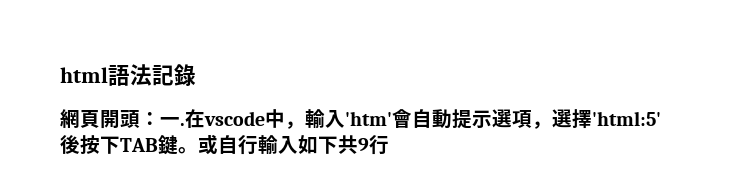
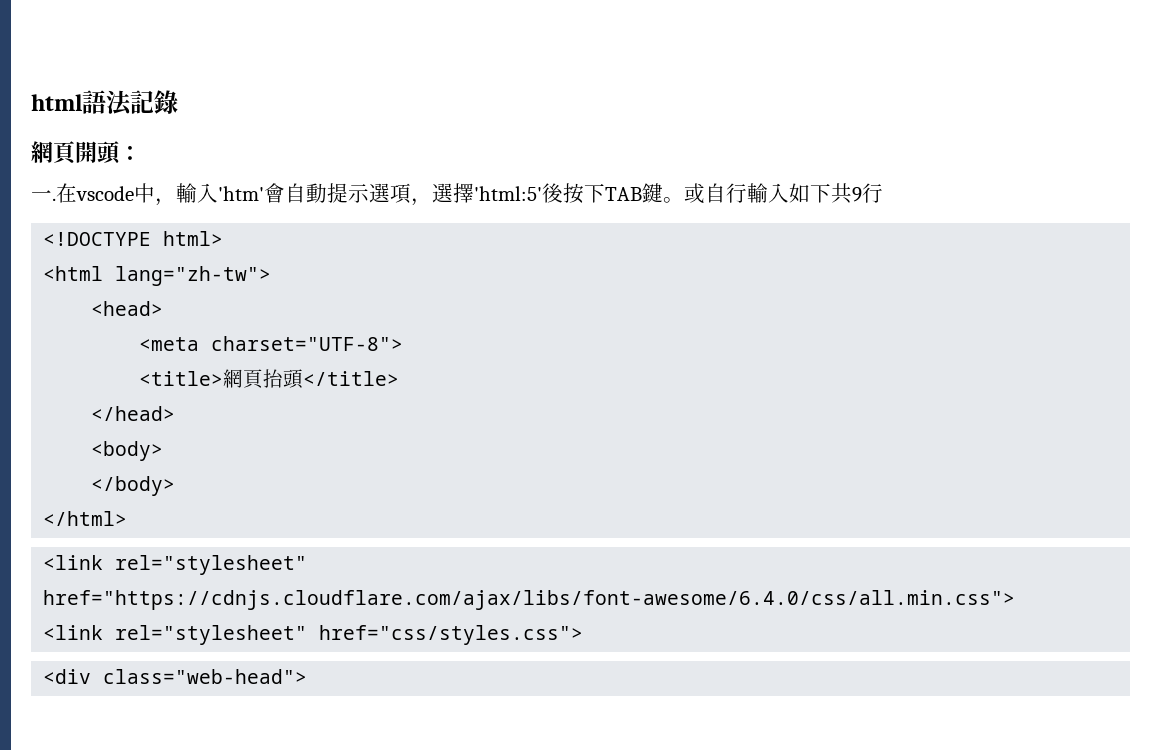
- 網頁開頭：一.
+ 網頁開頭：
+ 一.
+ <!DOCTYPE html>
+ <html lang="zh-tw">
+ <head>
+ <meta charset="UTF-8">
+ <title>網頁抬頭</title>
+ </head>
+ <body>
+ </body>
+ </html>
+ <link rel="stylesheet" href="https://cdnjs.cloudflare.com/ajax/libs/font-awesome/6.4.0/css/all.min.css">
+ <link rel="stylesheet" href="css/styles.css">
+ <div class="web-head">

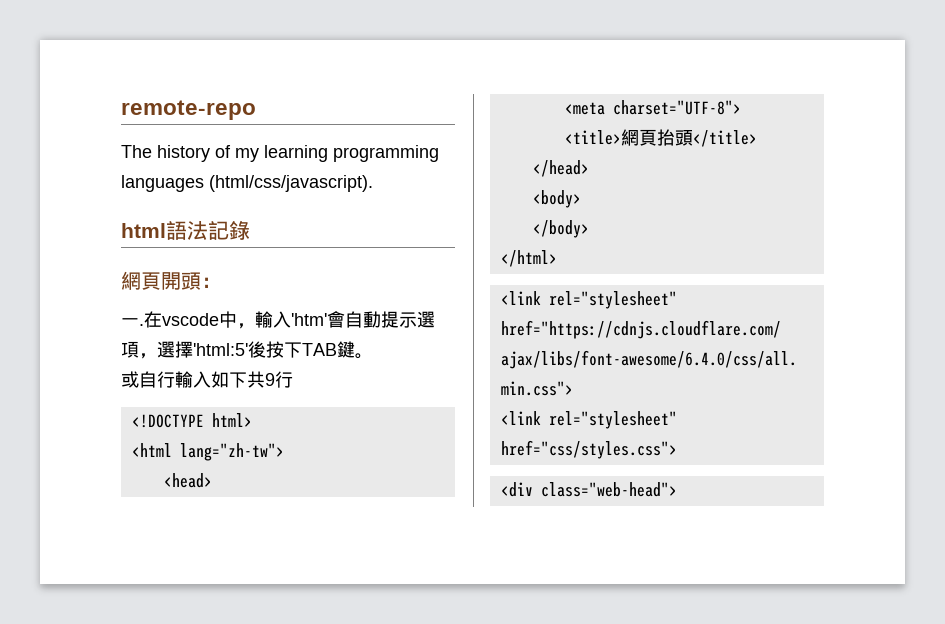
+ remote-repo
+ The history of my learning programming languages (html/css/javascript).
- 在vscode中，輸入'htm'會自動提示選項，選擇'html:5'後按下TAB鍵。或自行輸入如下共9行
+ 在vscode中，輸入'htm'會自動提示選項，選擇'html:5'後按下TAB鍵。
+ 或自行輸入如下共9行

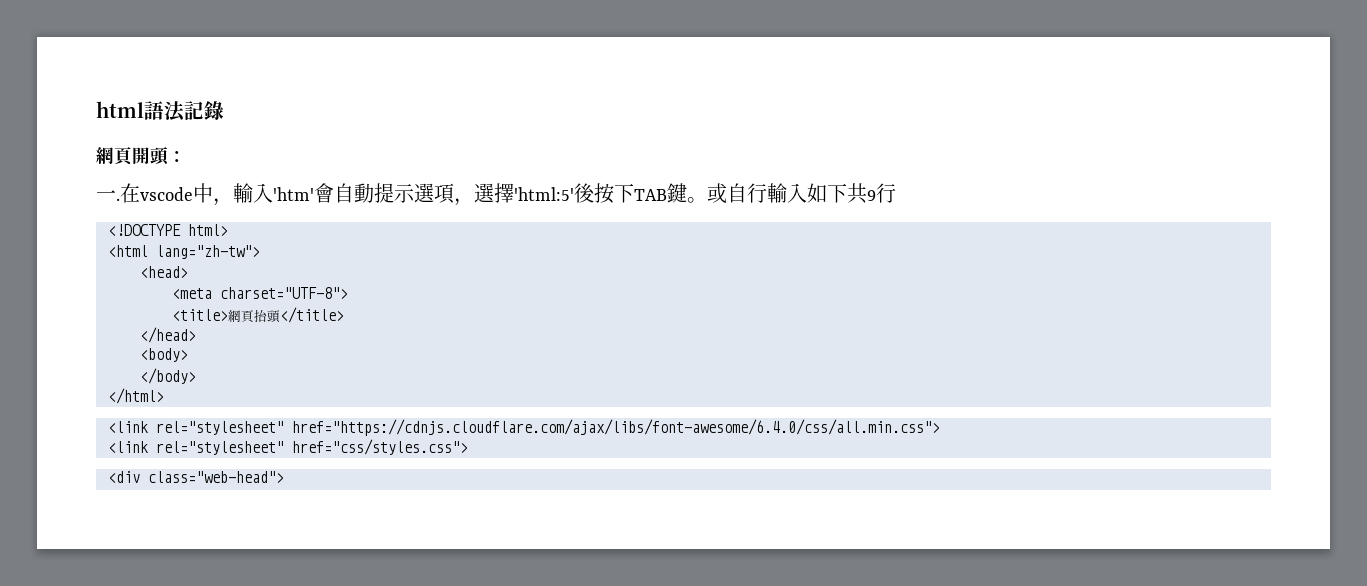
- remote-repo
- The history of my learning programming languages (html/css/javascript).
- 在vscode中，輸入'htm'會自動提示選項，選擇'html:5'後按下TAB鍵。
- 或自行輸入如下共9行
+ 在vscode中，輸入'htm'會自動提示選項，選擇'html:5'後按下TAB鍵。或自行輸入如下共9行

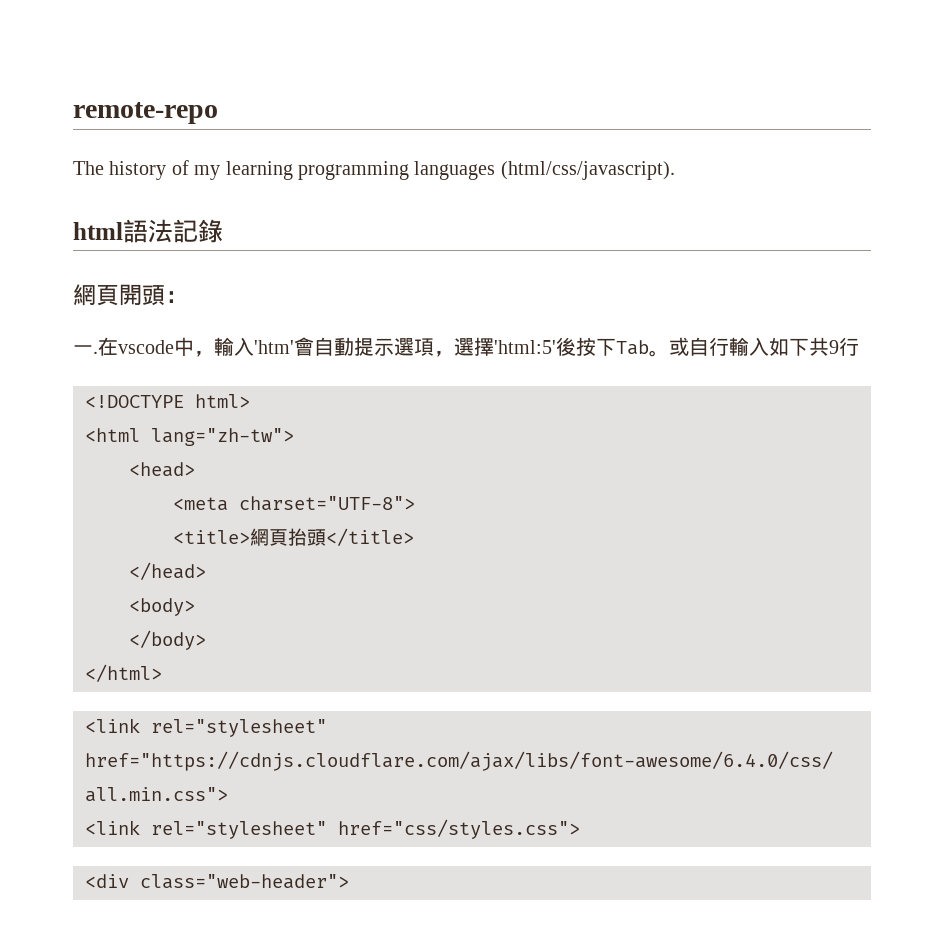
+ remote-repo
+ The history of my learning programming languages (html/css/javascript).
- 在vscode中，輸入'htm'會自動提示選項，選擇'html:5'後按下TAB鍵。
+ 在vscode中，輸入'htm'會自動提示選項，選擇'html:5'後按下Tab。
- <div class="web-head">
+ <div class="web-header">

